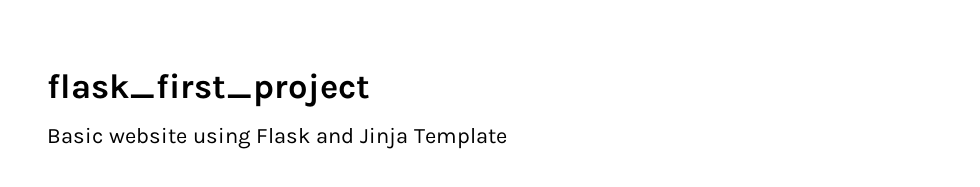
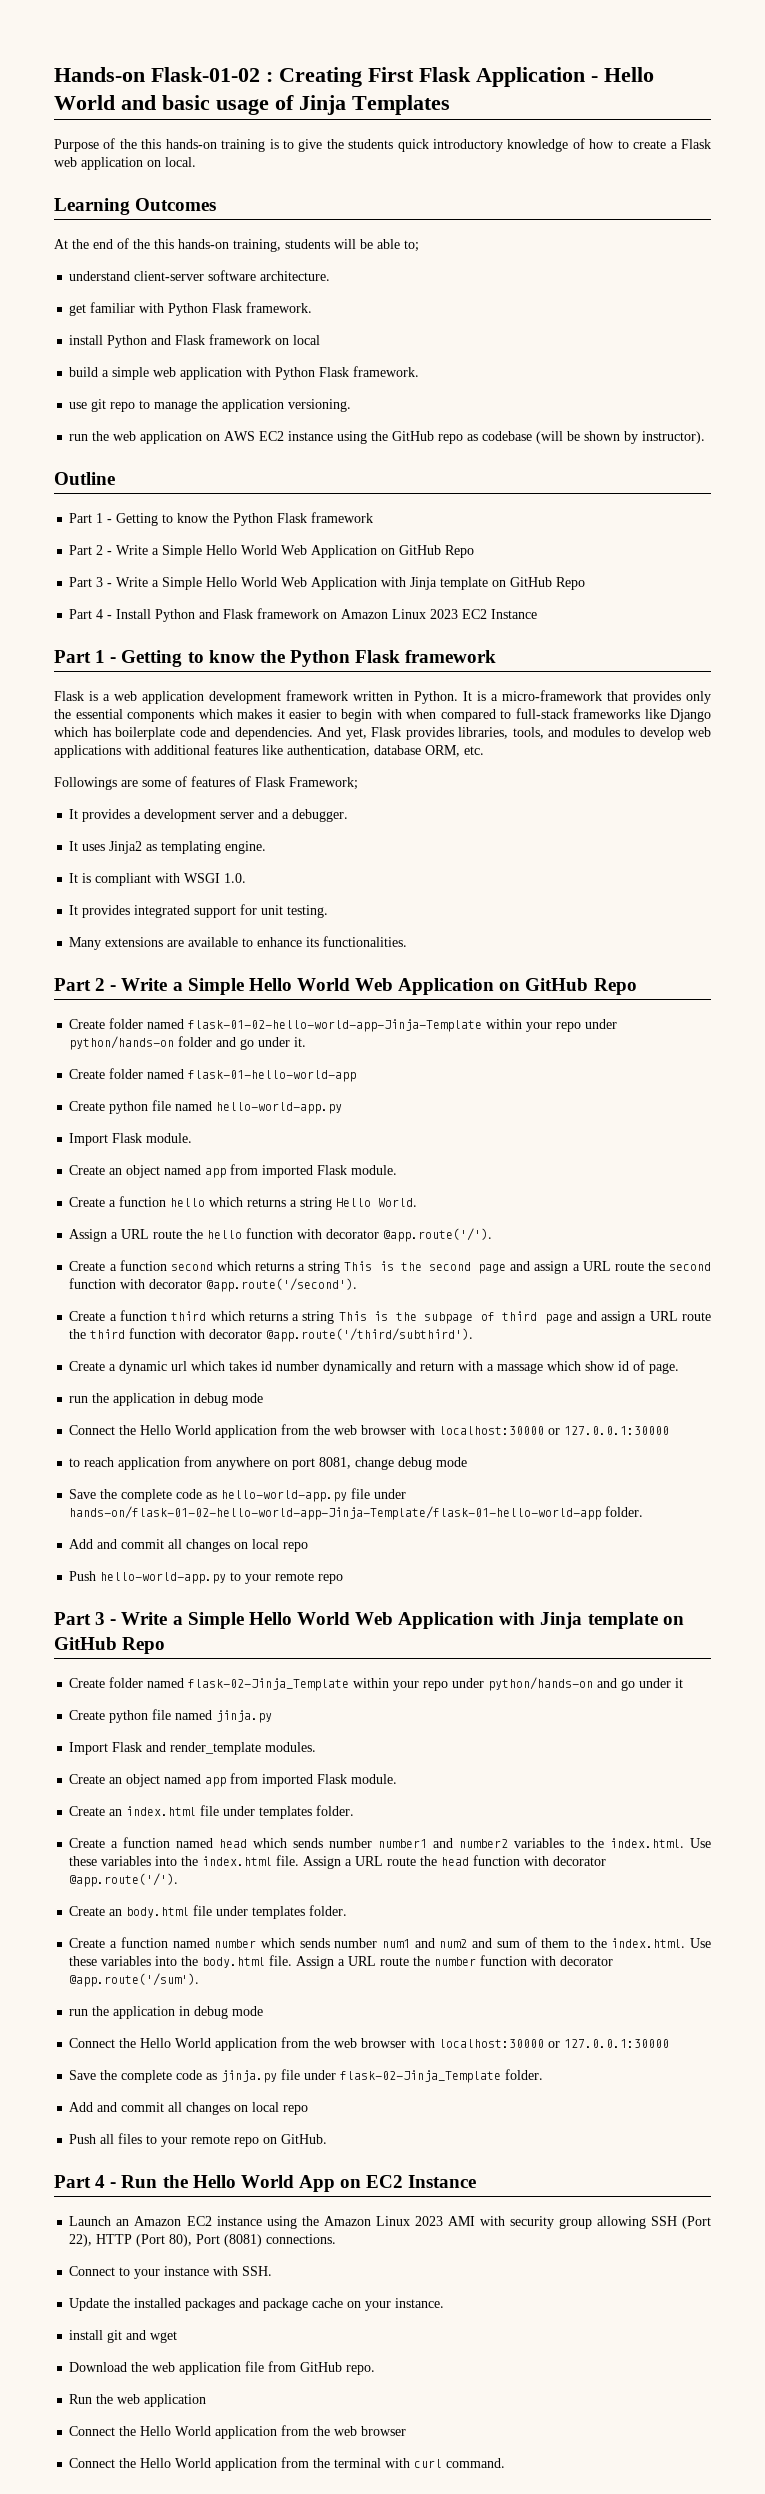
- flask_first_project
- Basic website using Flask and Jinja Template
+ Hands-on Flask-01-02 : Creating First Flask Application - Hello World and basic usage of Jinja Templates
+ Purpose of the this hands-on training is to give the students quick introductory knowledge of how to create a Flask web application on local.
+ Learning Outcomes
+ At the end of the this hands-on training, students will be able to;
+ understand client-server software architecture.
+ get familiar with Python Flask framework.
+ install Python and Flask framework on local
+ build a simple web application with Python Flask framework.
+ use git repo to manage the application versioning.
+ run the web application on AWS EC2 instance using the GitHub repo as codebase (will be shown by instructor).
+ Outline
+ Part 1 - Getting to know the Python Flask framework
+ Part 2 - Write a Simple Hello World Web Application on GitHub Repo
+ Part 3 - Write a Simple Hello World Web Application with Jinja template on GitHub Repo
+ Part 4 - Install Python and Flask framework on Amazon Linux 2023 EC2 Instance
+ Part 1 - Getting to know the Python Flask framework
+ Flask is a web application development framework written in Python. It is a micro-framework that provides only the essential components which makes it easier to begin with when compared to full-stack frameworks like Django which has boilerplate code and dependencies. And yet, Flask provides libraries, tools, and modules to develop web applications with additional features like authentication, database ORM, etc.
+ Followings are some of features of Flask Framework;
+ It provides a development server and a debugger.
+ It uses Jinja2 as templating engine.
+ It is compliant with WSGI 1.0.
+ It provides integrated support for unit testing.
+ Many extensions are available to enhance its functionalities.
+ Part 2 - Write a Simple Hello World Web Application on GitHub Repo
+ Create folder named flask-01-02-hello-world-app-Jinja-Template within your repo under python/hands-on folder and go under it.
+ Create folder named flask-01-hello-world-app
+ Create python file named hello-world-app.py
+ Import Flask module.
+ Create an object named app from imported Flask module.
+ Create a function hello which returns a string Hello World.
+ Assign a URL route the hello function with decorator @app.route('/').
+ Create a function second which returns a string This is the second page and assign a URL route the second function with decorator @app.route('/second').
+ Create a function third which returns a string This is the subpage of third page and assign a URL route the third function with decorator @app.route('/third/subthird').
+ Create a dynamic url which takes id number dynamically and return with a massage which show id of page.
+ run the application in debug mode
+ Connect the Hello World application from the web browser with localhost:30000 or 127.0.0.1:30000
+ to reach application from anywhere on port 8081, change debug mode
+ Save the complete code as hello-world-app.py file under hands-on/flask-01-02-hello-world-app-Jinja-Template/flask-01-hello-world-app folder.
+ Add and commit all changes on local repo
+ Push hello-world-app.py to your remote repo
+ Part 3 - Write a Simple Hello World Web Application with Jinja template on GitHub Repo
+ Create folder named flask-02-Jinja_Template within your repo under python/hands-on and go under it
+ Create python file named jinja.py
+ Import Flask and render_template modules.
+ Create an object named app from imported Flask module.
+ Create an index.html file under templates folder.
+ Create a function named head which sends number number1 and number2 variables to the index.html. Use these variables into the index.html file. Assign a URL route the head function with decorator @app.route('/').
+ Create an body.html file under templates folder.
+ Create a function named number which sends number num1 and num2 and sum of them to the index.html. Use these variables into the body.html file. Assign a URL route the number function with decorator @app.route('/sum').
+ run the application in debug mode
+ Connect the Hello World application from the web browser with localhost:30000 or 127.0.0.1:30000
+ Save the complete code as jinja.py file under flask-02-Jinja_Template folder.
+ Add and commit all changes on local repo
+ Push all files to your remote repo on GitHub.
+ Part 4 - Run the Hello World App on EC2 Instance
+ Launch an Amazon EC2 instance using the Amazon Linux 2023 AMI with security group allowing SSH (Port 22), HTTP (Port 80), Port (8081) connections.
+ Connect to your instance with SSH.
+ Update the installed packages and package cache on your instance.
+ install git and wget
+ Download the web application file from GitHub repo.
+ Run the web application
+ Connect the Hello World application from the web browser
+ Connect the Hello World application from the terminal with curl command.

